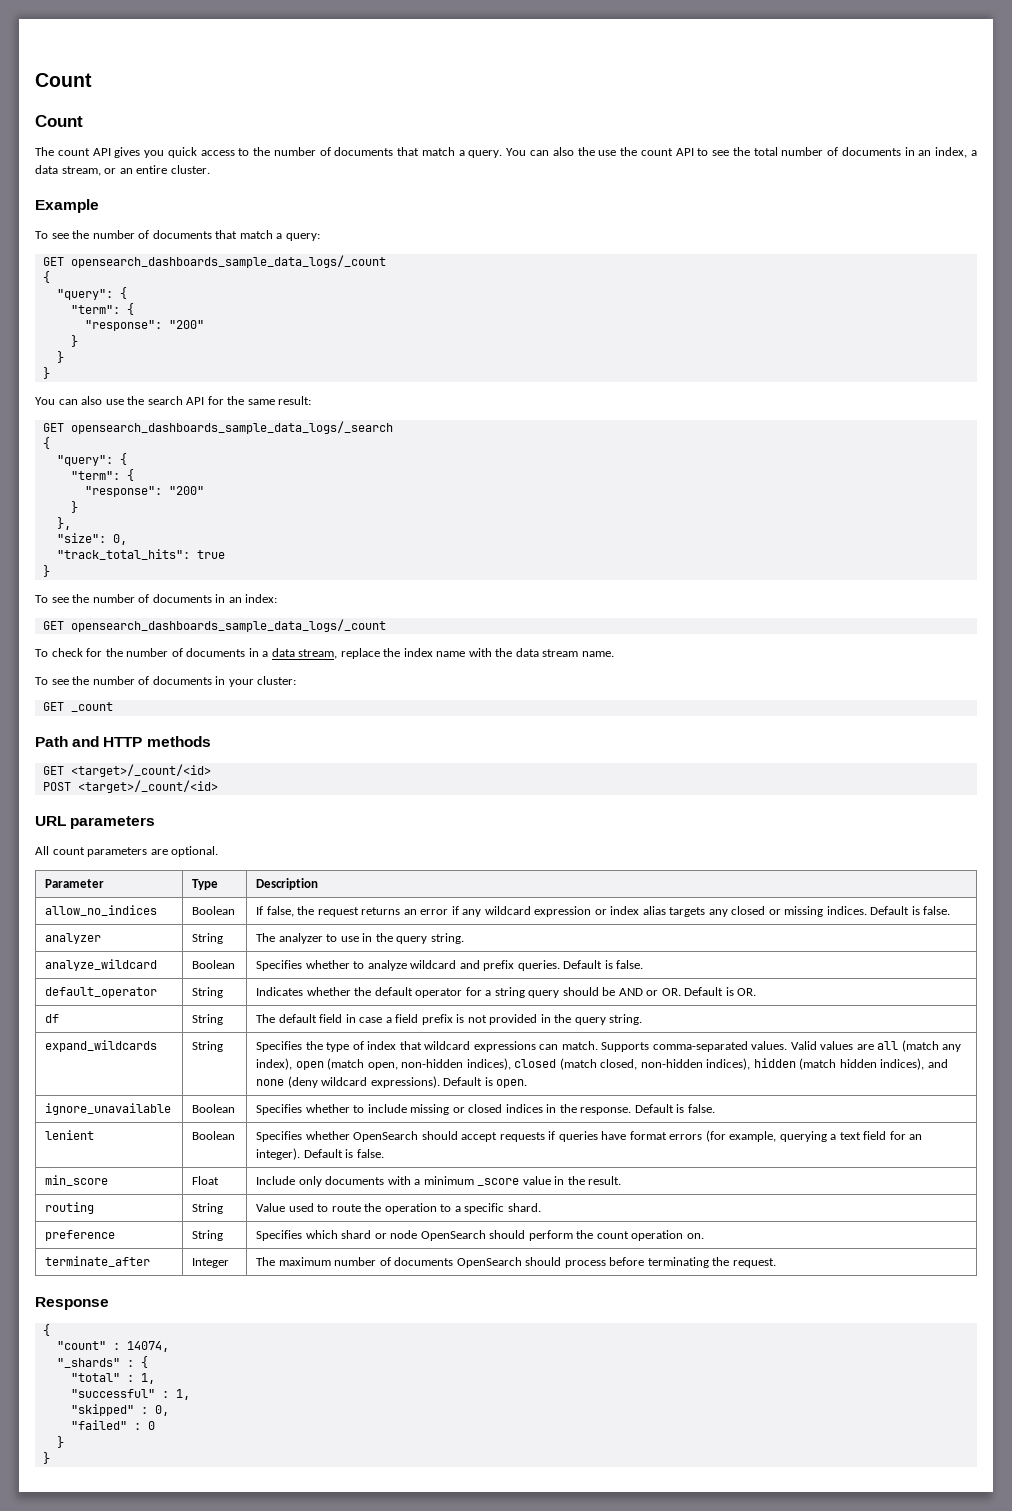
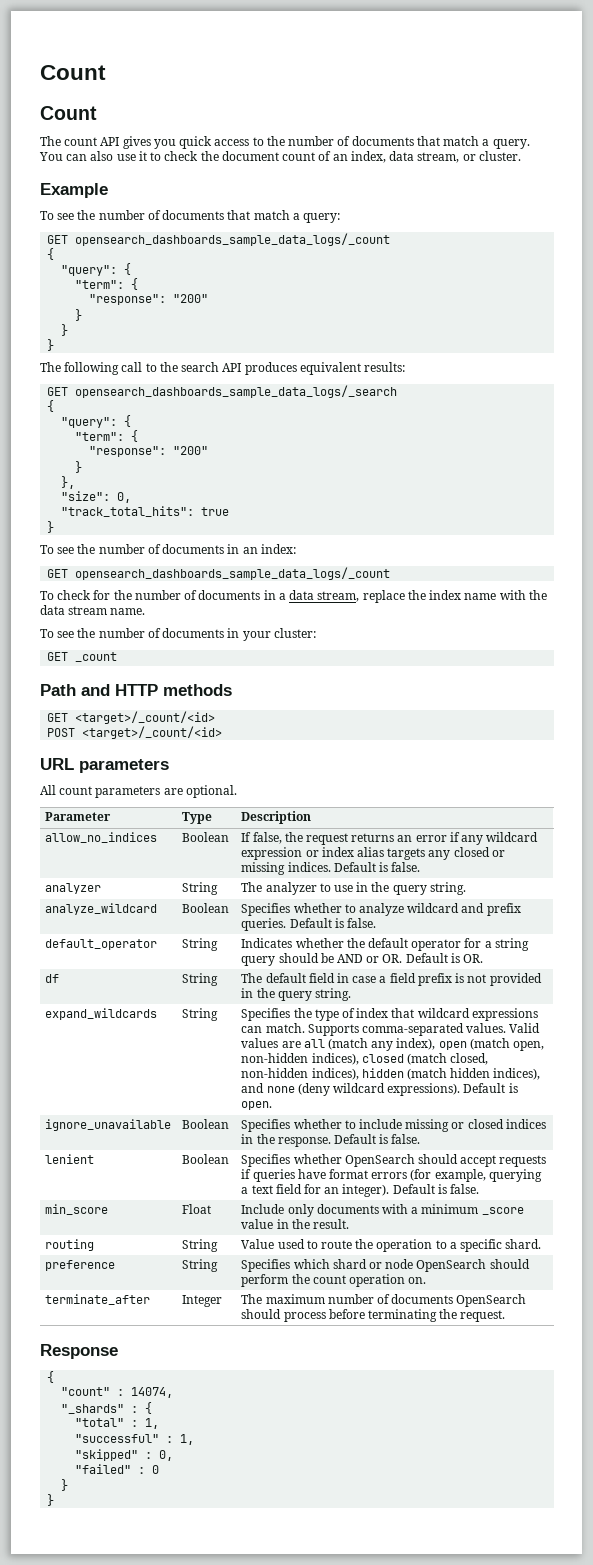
- You can also the use the count API to see the total number of documents in an index, a data stream, or an entire cluster.
+ You can also use it to check the document count of an index, data stream, or cluster.
- You can also use the search API for the same result:
+ The following call to the search API produces equivalent results:

